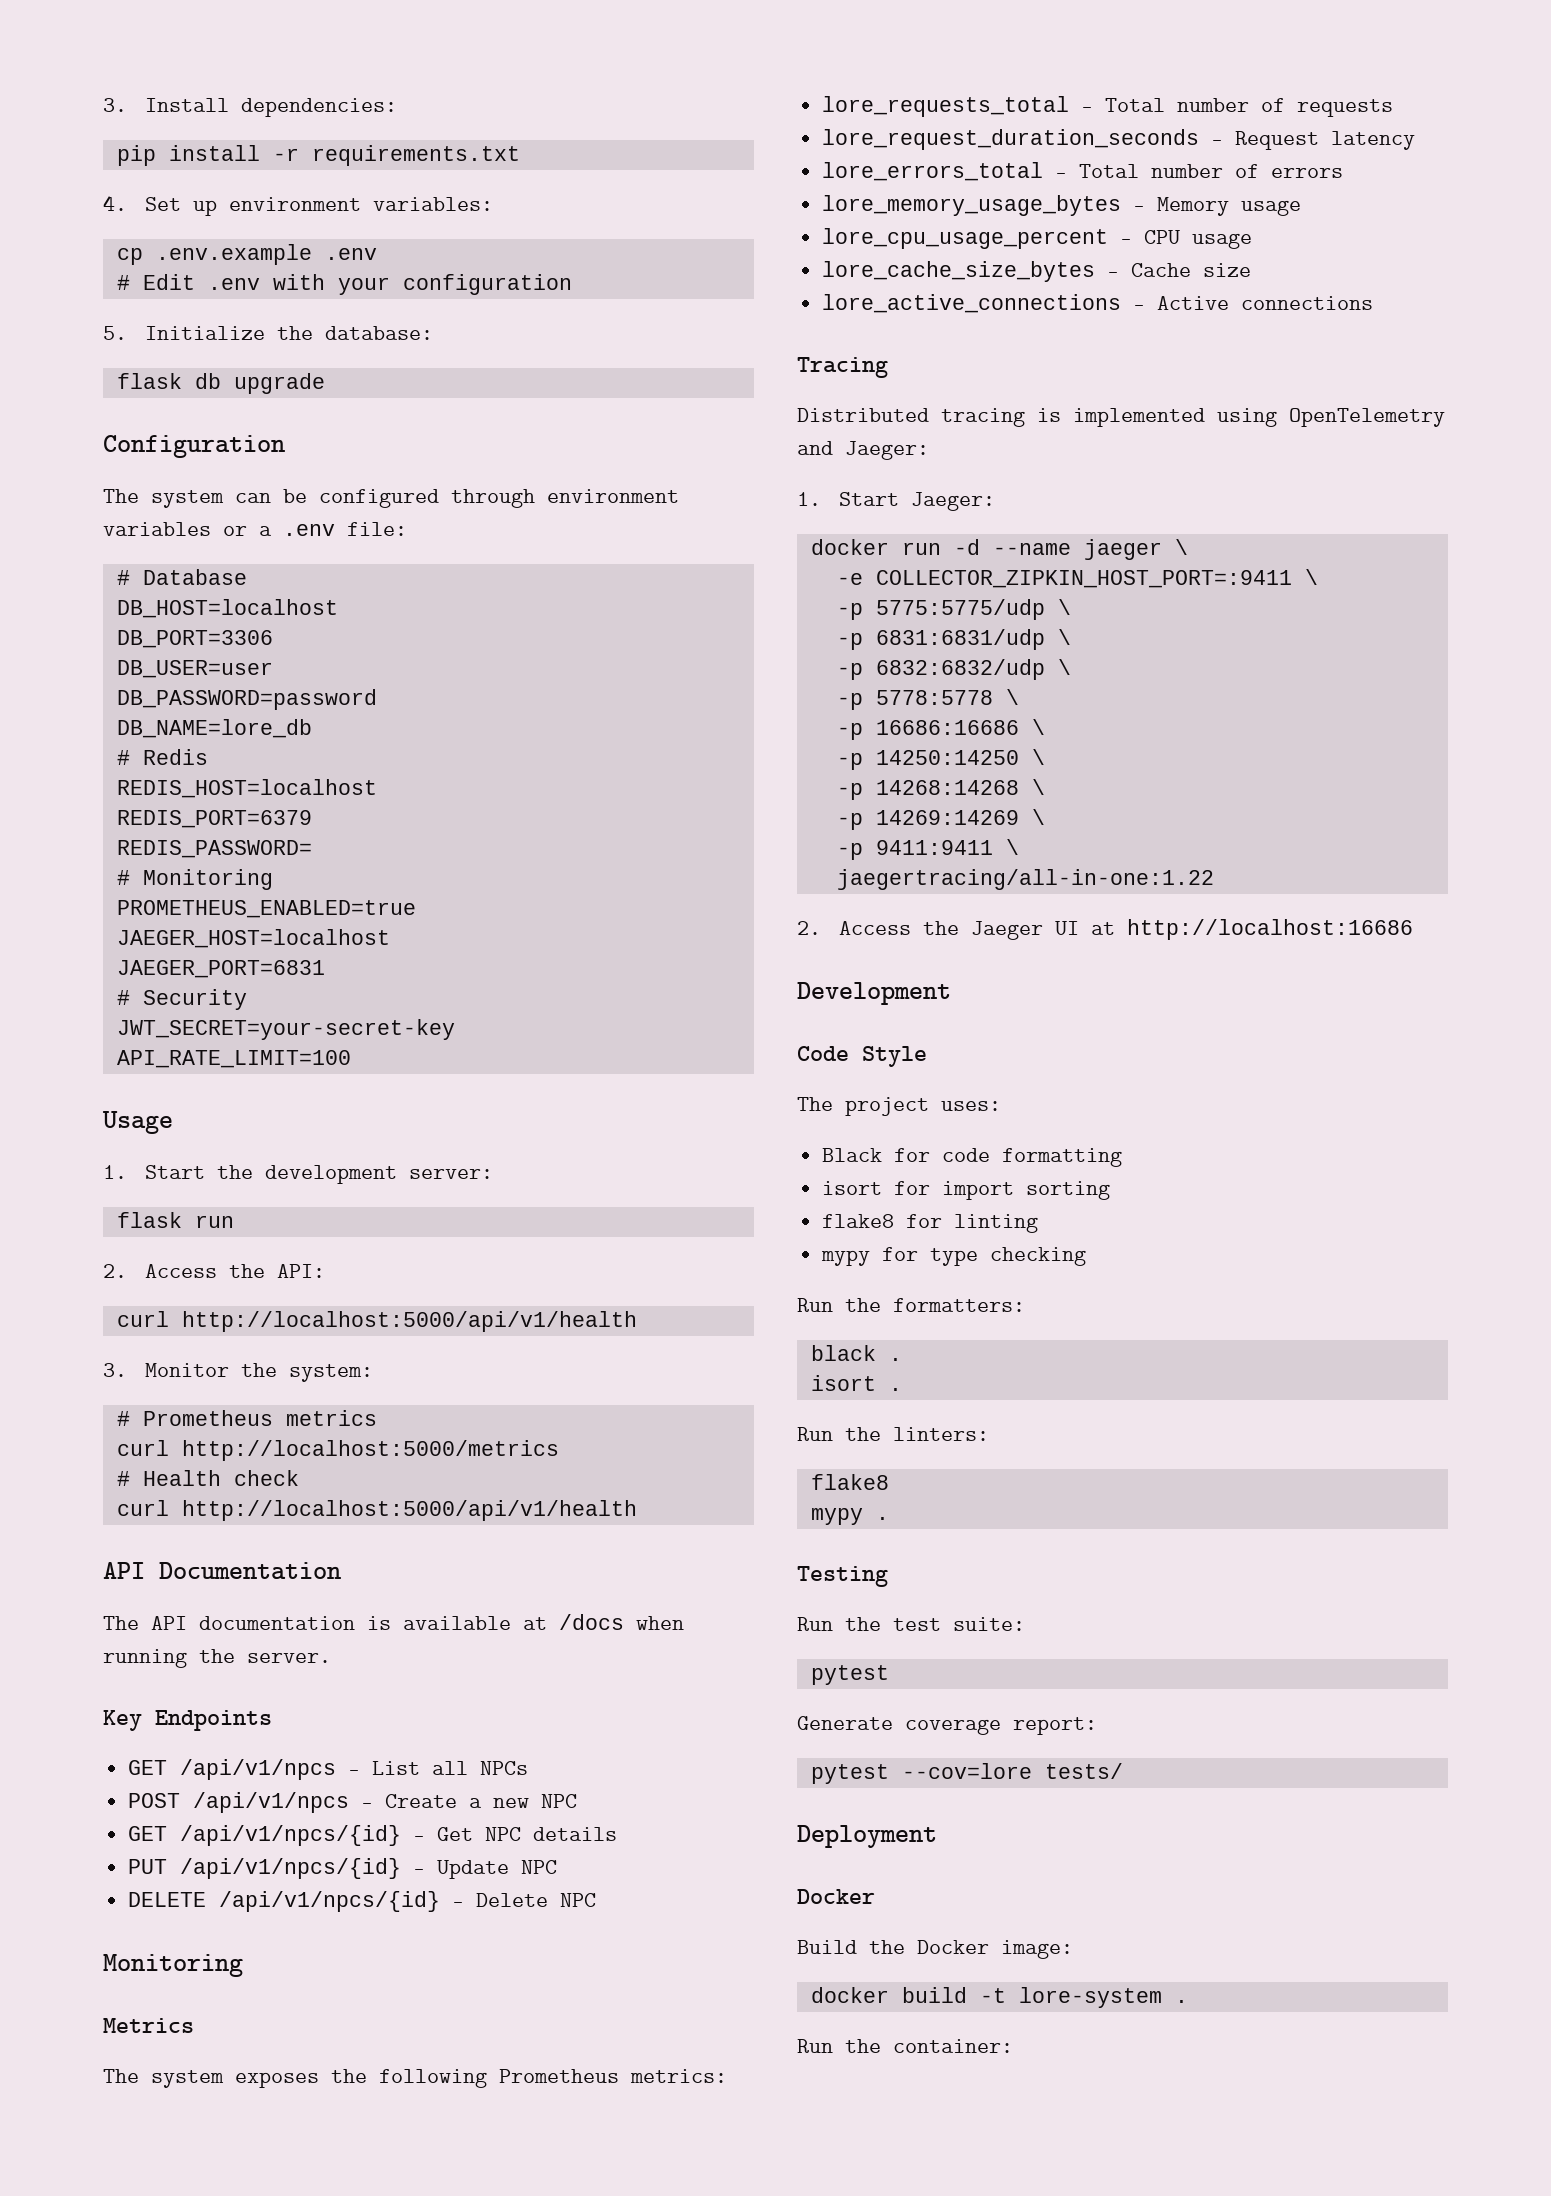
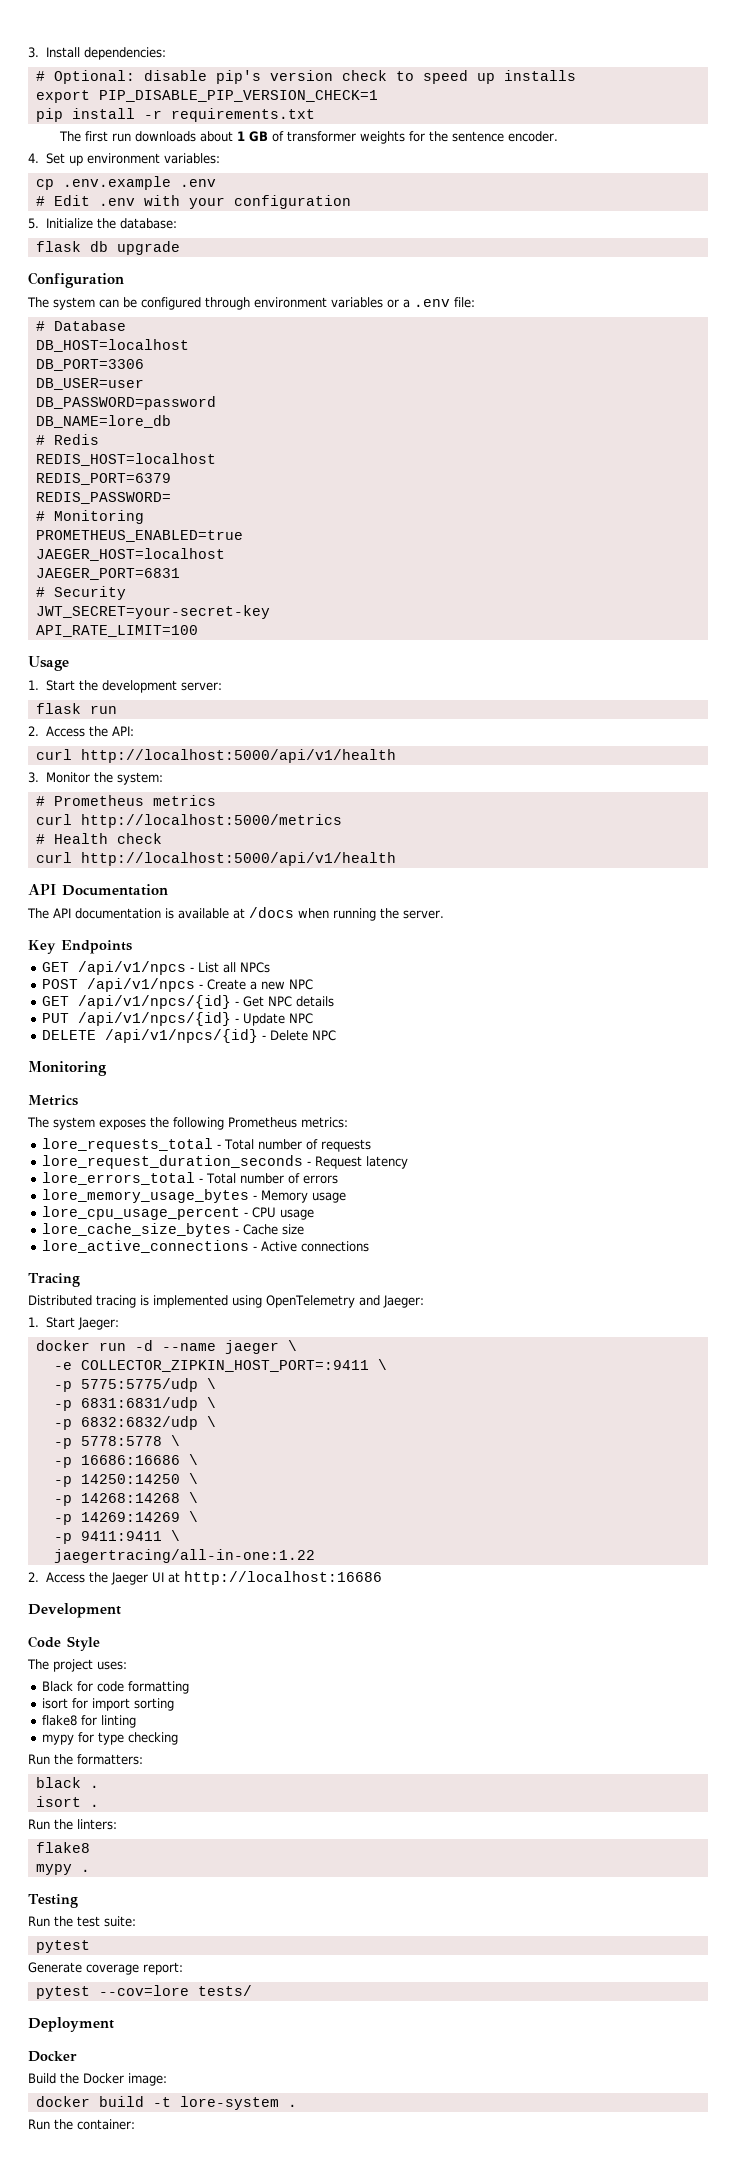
+ # Optional: disable pip's version check to speed up installs
+ export PIP_DISABLE_PIP_VERSION_CHECK=1
  pip install -r requirements.txt
+ The first run downloads about 1 GB of transformer weights for the sentence encoder.

